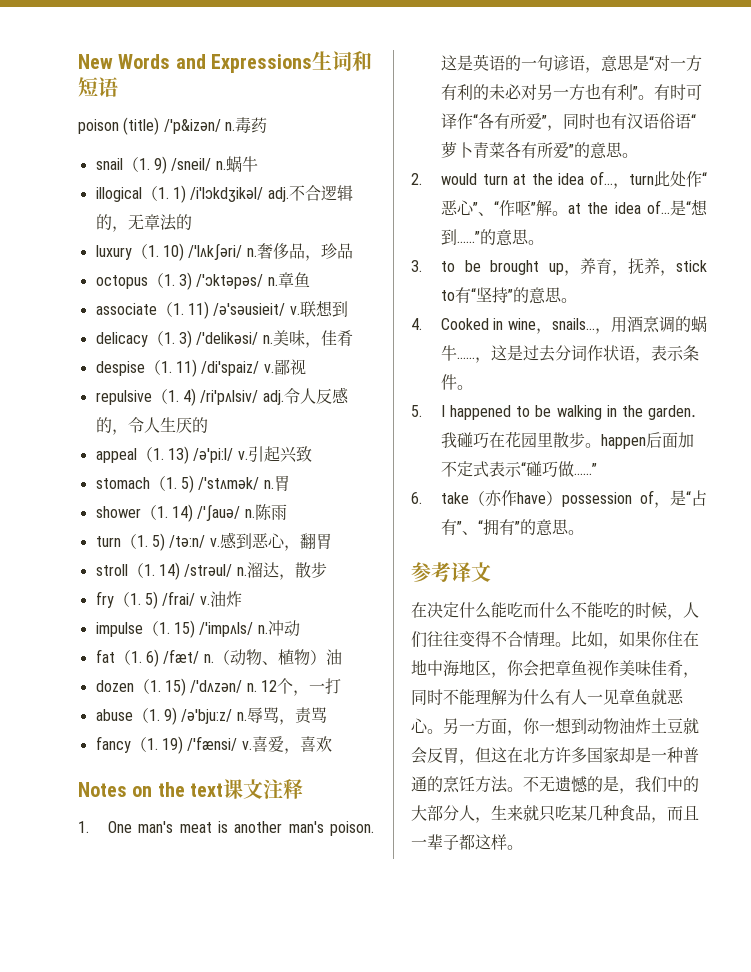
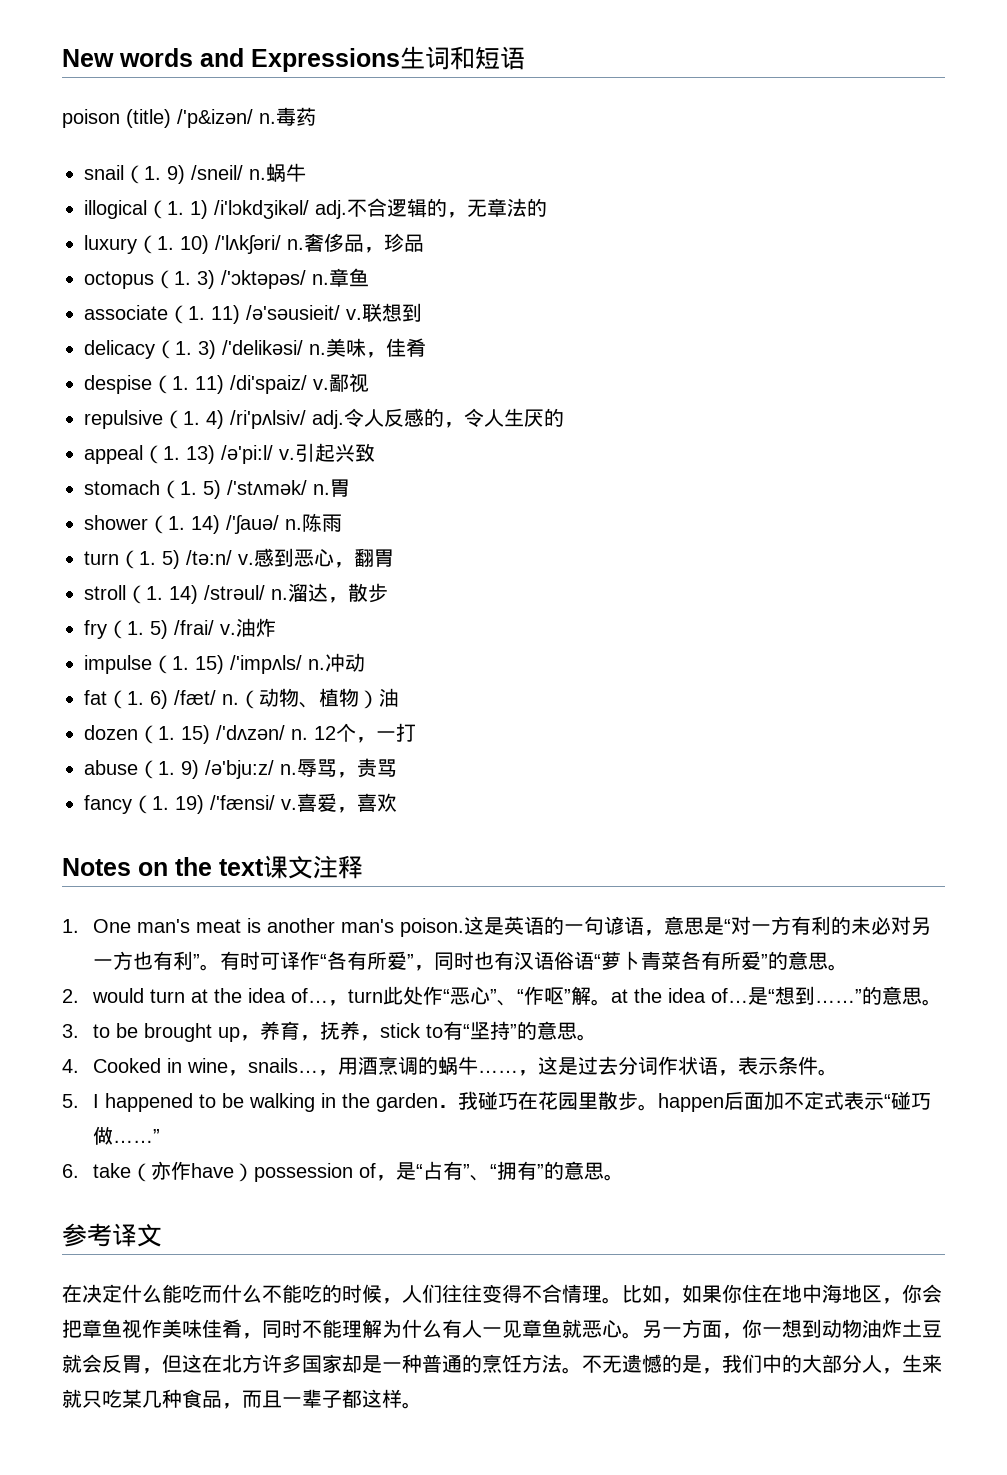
- New Words and Expressions生词和短语
+ New words and Expressions生词和短语

